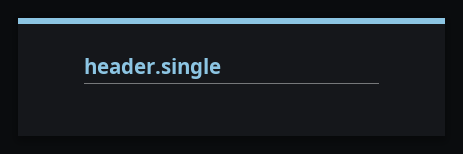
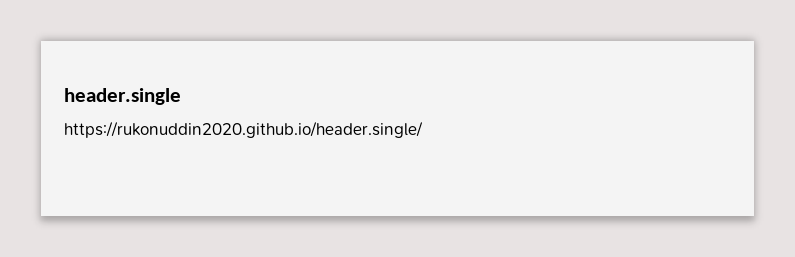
+ https://rukonuddin2020.github.io/header.single/

